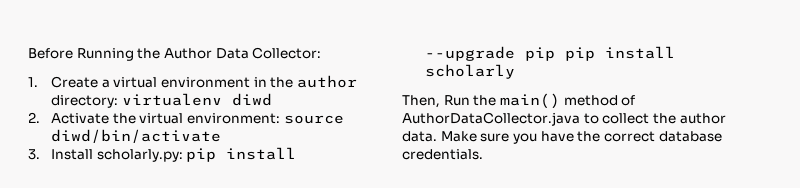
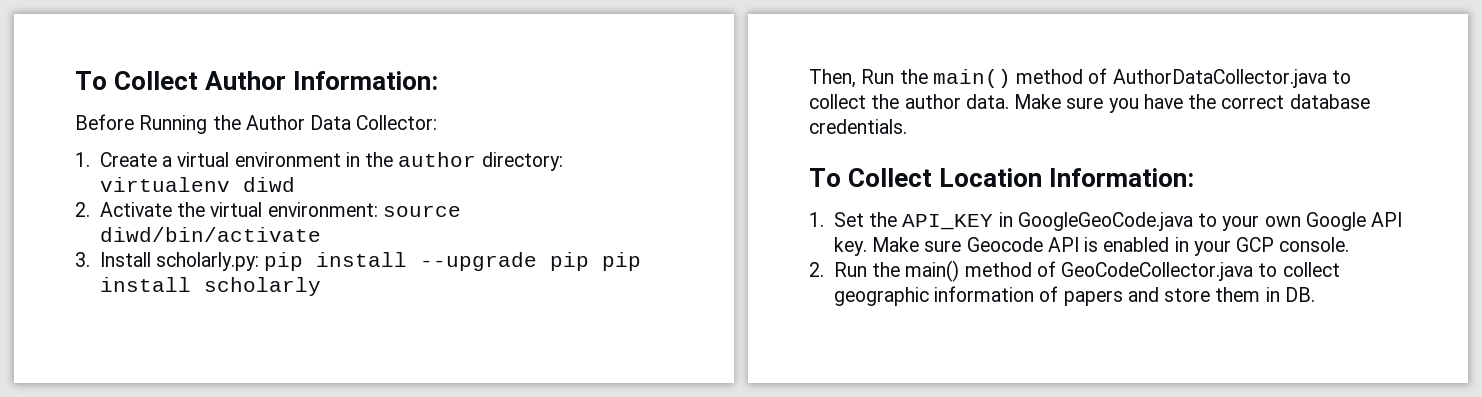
+ To Collect Author Information:
+ To Collect Location Information:
+ 1. Set the API_KEY in GoogleGeoCode.java to your own Google API key. Make sure Geocode API is enabled in your GCP console.
+ 2. Run the main() method of GeoCodeCollector.java to collect geographic information of papers and store them in DB.

